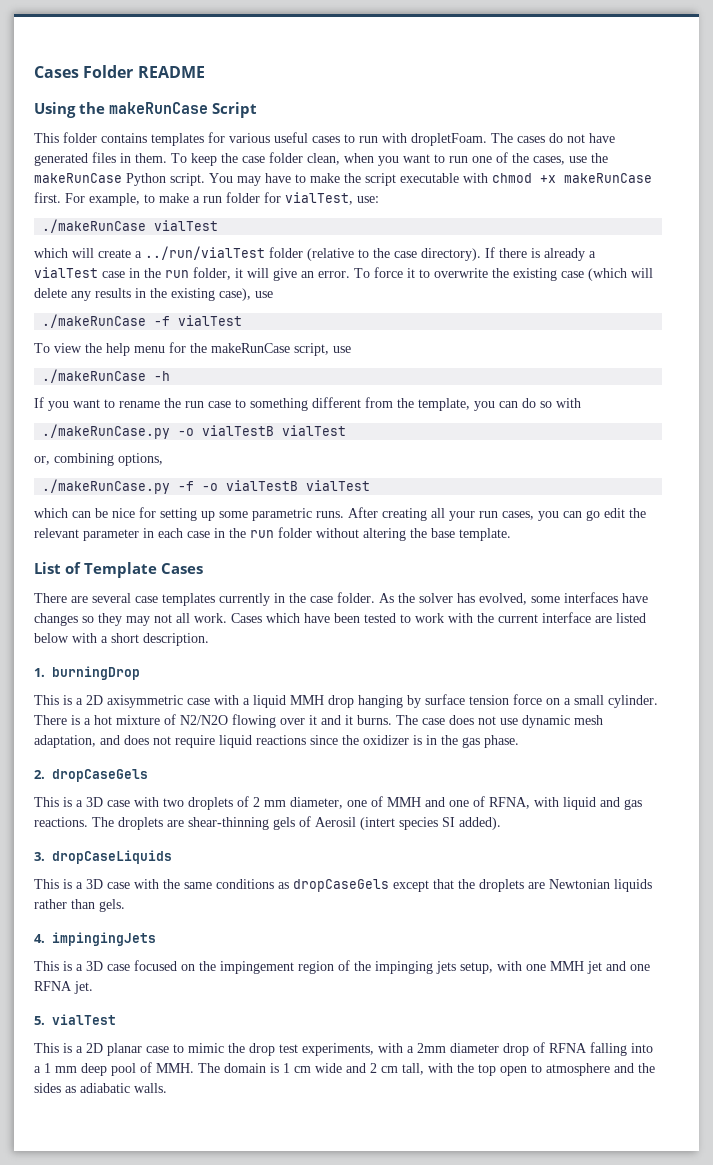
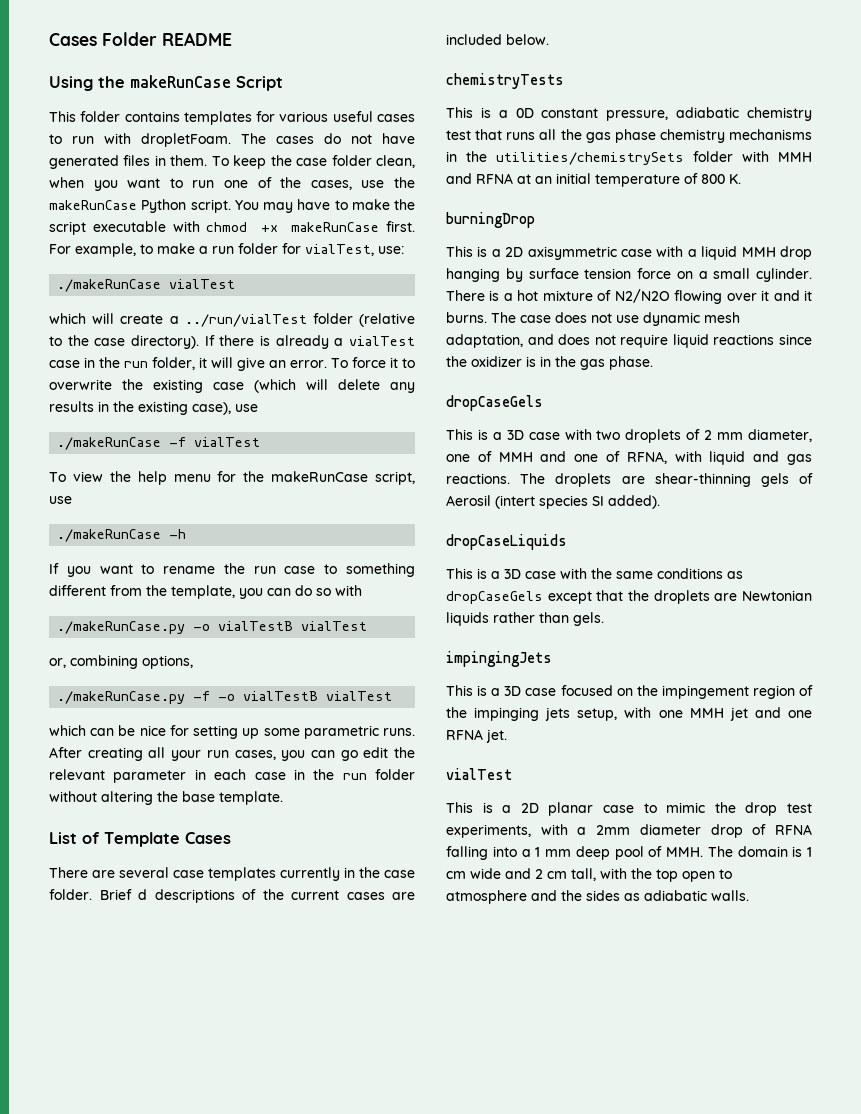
- As the solver has evolved, some interfaces have changes so they may not all work. Cases which have been tested to work with the current interface are listed below with a short description.
- 1. burningDrop
+ Brief d descriptions of the current cases are included below.
+ chemistryTests
+ This is a 0D constant pressure, adiabatic chemistry test that runs all the gas phase chemistry mechanisms in the utilities/chemistrySets folder with MMH and RFNA at an initial temperature of 800 K.
+ burningDrop
  The case does not use dynamic mesh adaptation, and does not require liquid reactions since the oxidizer is in the gas phase.
- 2. dropCaseGels
+ dropCaseGels
- 3. dropCaseLiquids
+ dropCaseLiquids
- 4. impingingJets
+ impingingJets
  This is a 3D case focused on the impingement region of the impinging jets setup, with one MMH jet and one RFNA jet.
- 5. vialTest
+ vialTest

